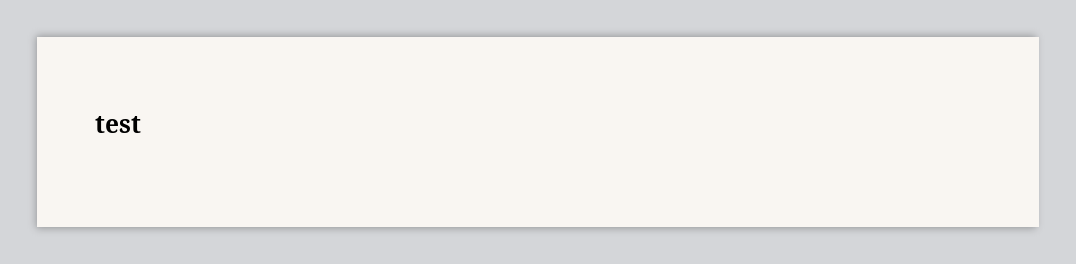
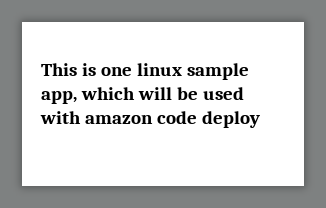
- test
+ This is one linux sample app, which will be used with amazon code deploy

